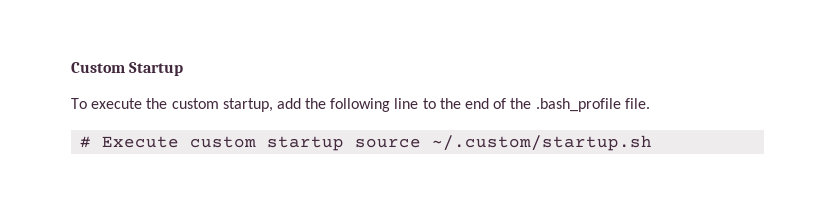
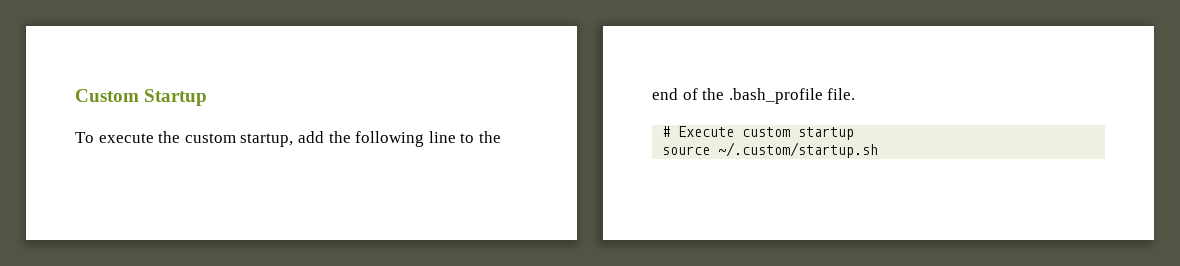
- # Execute custom startup source ~/.custom/startup.sh
+ # Execute custom startup
+ source ~/.custom/startup.sh

